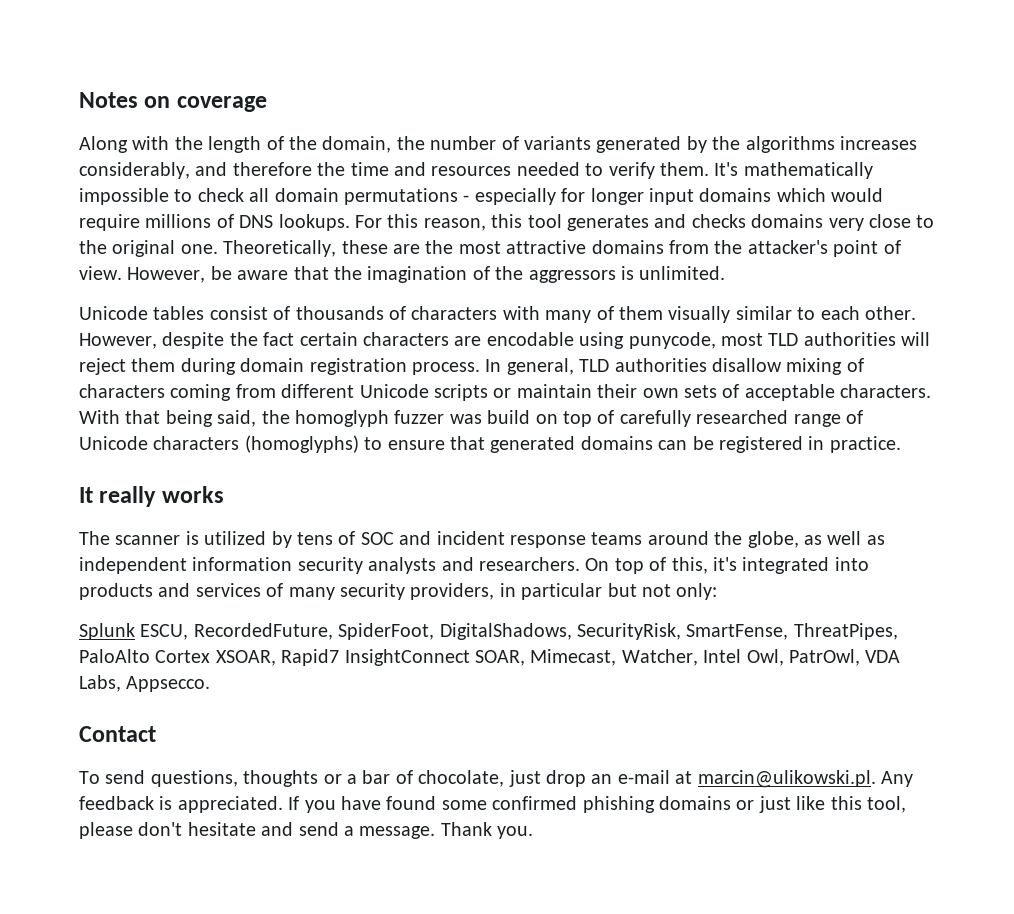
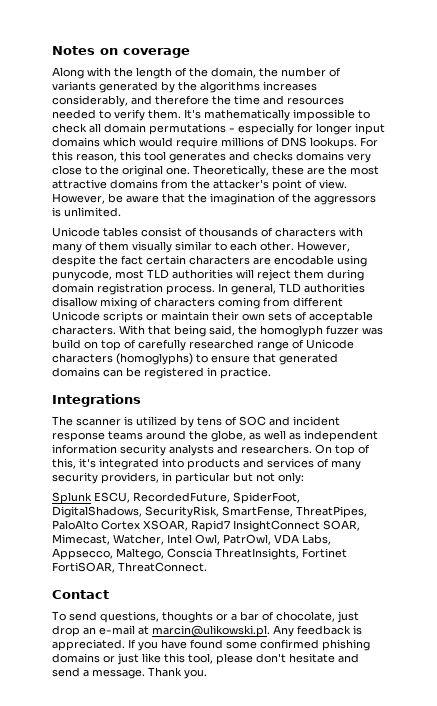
- It really works
+ Integrations
- Splunk ESCU, RecordedFuture, SpiderFoot, DigitalShadows, SecurityRisk, SmartFense, ThreatPipes, PaloAlto Cortex XSOAR, Rapid7 InsightConnect SOAR, Mimecast, Watcher, Intel Owl, PatrOwl, VDA Labs, Appsecco.
+ Splunk ESCU, RecordedFuture, SpiderFoot, DigitalShadows, SecurityRisk, SmartFense, ThreatPipes, PaloAlto Cortex XSOAR, Rapid7 InsightConnect SOAR, Mimecast, Watcher, Intel Owl, PatrOwl, VDA Labs, Appsecco, Maltego, Conscia ThreatInsights, Fortinet FortiSOAR, ThreatConnect.

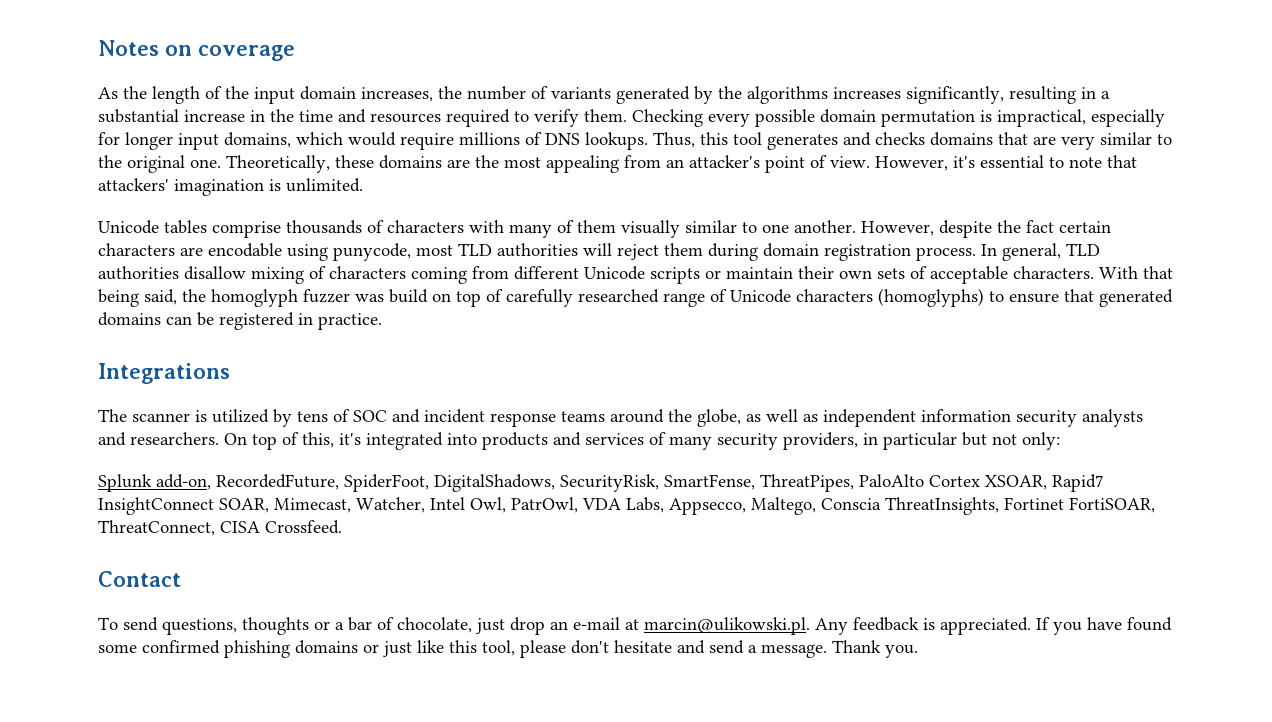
- Along with the length of the domain, the number of variants generated by the algorithms increases considerably, and therefore the time and resources needed to verify them.
+ As the length of the input domain increases, the number of variants generated by the algorithms increases significantly, resulting in a substantial increase in the time and resources required to verify them.
- It's mathematically impossible to check all domain permutations - especially for longer input domains which would require millions of DNS lookups.
+ Checking every possible domain permutation is impractical, especially for longer input domains, which would require millions of DNS lookups.
- For this reason, this tool generates and checks domains very close to the original one.
+ Thus, this tool generates and checks domains that are very similar to the original one.
- Theoretically, these are the most attractive domains from the attacker's point of view.
+ Theoretically, these domains are the most appealing from an attacker's point of view.
- However, be aware that the imagination of the aggressors is unlimited.
+ However, it's essential to note that attackers' imagination is unlimited.
- Unicode tables consist of thousands of characters with many of them visually similar to each other.
+ Unicode tables comprise thousands of characters with many of them visually similar to one another.
- Splunk ESCU, RecordedFuture, SpiderFoot, DigitalShadows, SecurityRisk, SmartFense, ThreatPipes, PaloAlto Cortex XSOAR, Rapid7 InsightConnect SOAR, Mimecast, Watcher, Intel Owl, PatrOwl, VDA Labs, Appsecco, Maltego, Conscia ThreatInsights, Fortinet FortiSOAR, ThreatConnect.
+ Splunk add-on, RecordedFuture, SpiderFoot, DigitalShadows, SecurityRisk, SmartFense, ThreatPipes, PaloAlto Cortex XSOAR, Rapid7 InsightConnect SOAR, Mimecast, Watcher, Intel Owl, PatrOwl, VDA Labs, Appsecco, Maltego, Conscia ThreatInsights, Fortinet FortiSOAR, ThreatConnect, CISA Crossfeed.

